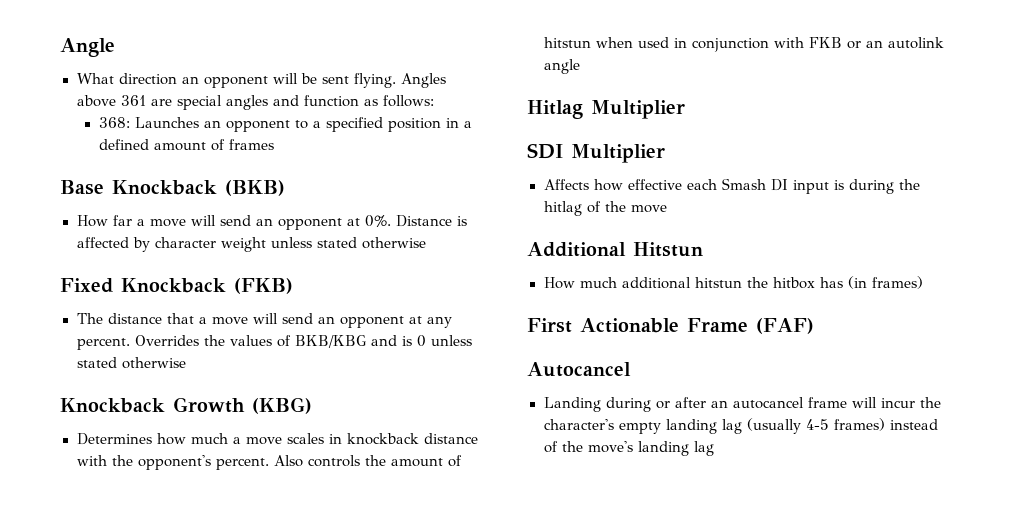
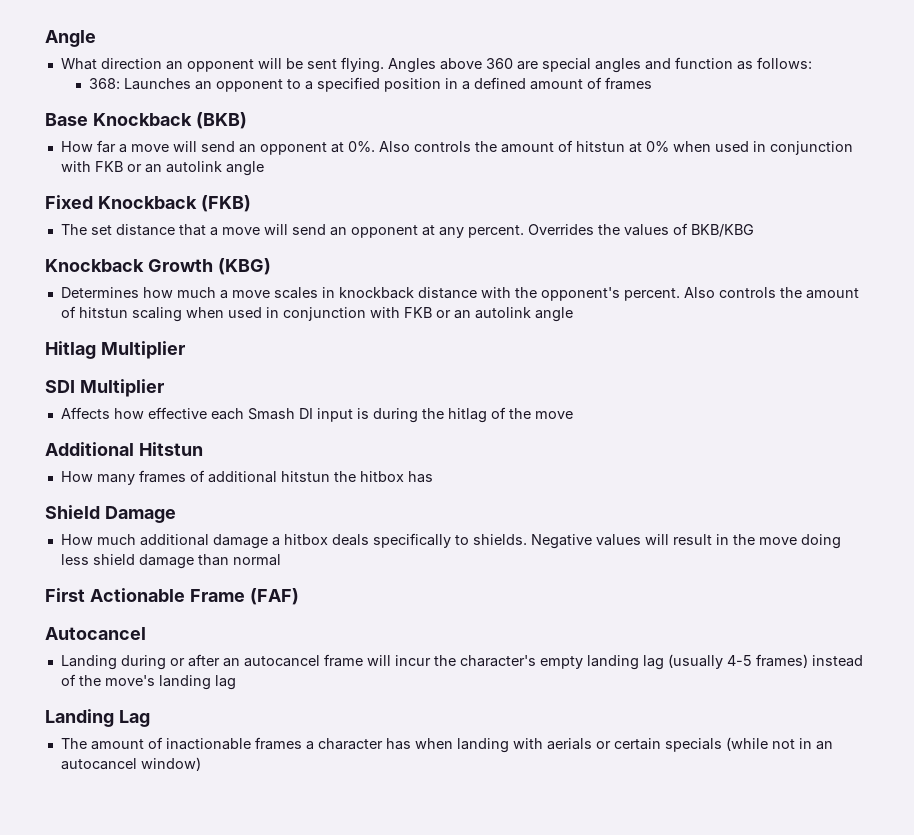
- Angles above 361 are special angles and function as follows:
+ Angles above 360 are special angles and function as follows:
- Distance is affected by character weight unless stated otherwise
+ Also controls the amount of hitstun at 0% when used in conjunction with FKB or an autolink angle
- The distance that a move will send an opponent at any percent.
+ The set distance that a move will send an opponent at any percent.
- Overrides the values of BKB/KBG and is 0 unless stated otherwise
+ Overrides the values of BKB/KBG
- Also controls the amount of hitstun when used in conjunction with FKB or an autolink angle
+ Also controls the amount of hitstun scaling when used in conjunction with FKB or an autolink angle
- How much additional hitstun the hitbox has (in frames)
+ How many frames of additional hitstun the hitbox has
+ Shield Damage
+ How much additional damage a hitbox deals specifically to shields. Negative values will result in the move doing less shield damage than normal
+ Landing Lag
+ The amount of inactionable frames a character has when landing with aerials or certain specials (while not in an autocancel window)

